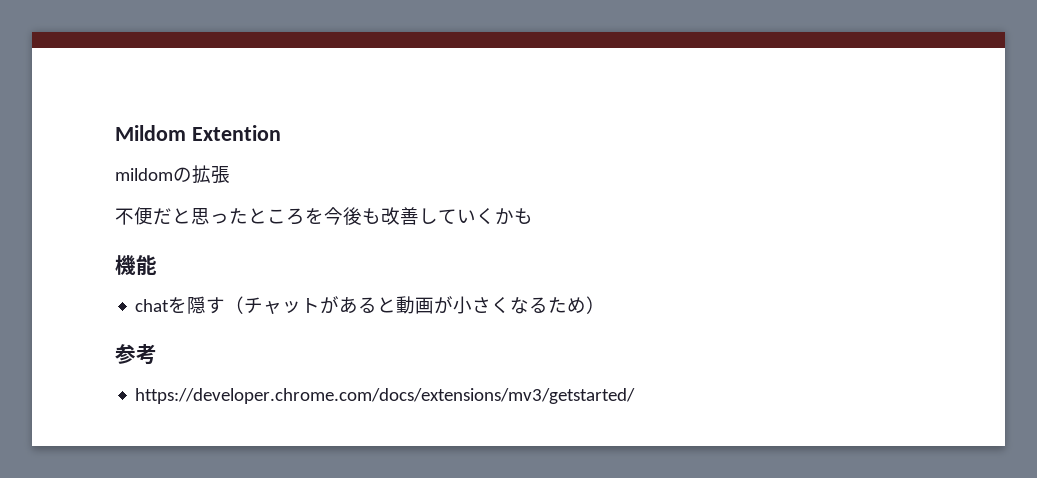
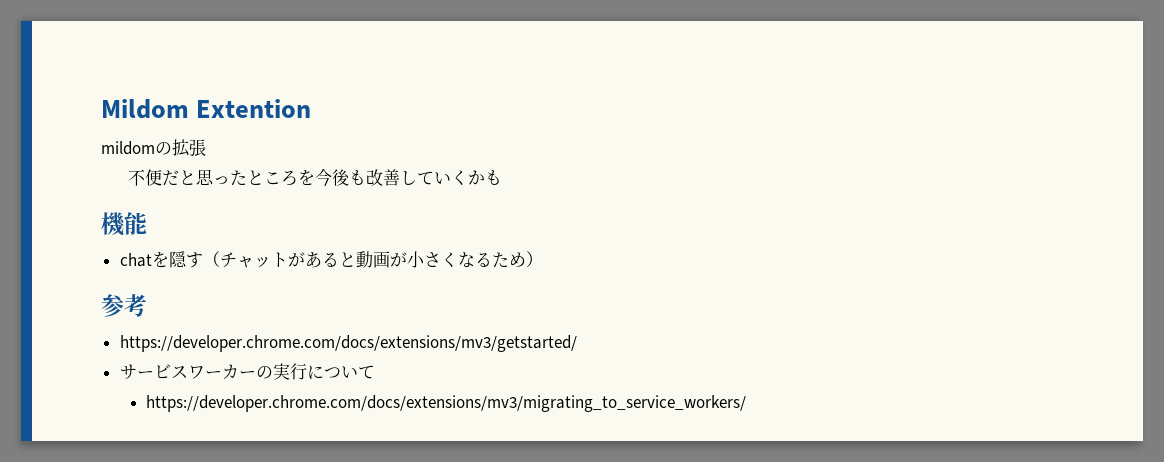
+ サービスワーカーの実行について
+ https://developer.chrome.com/docs/extensions/mv3/migrating_to_service_workers/

